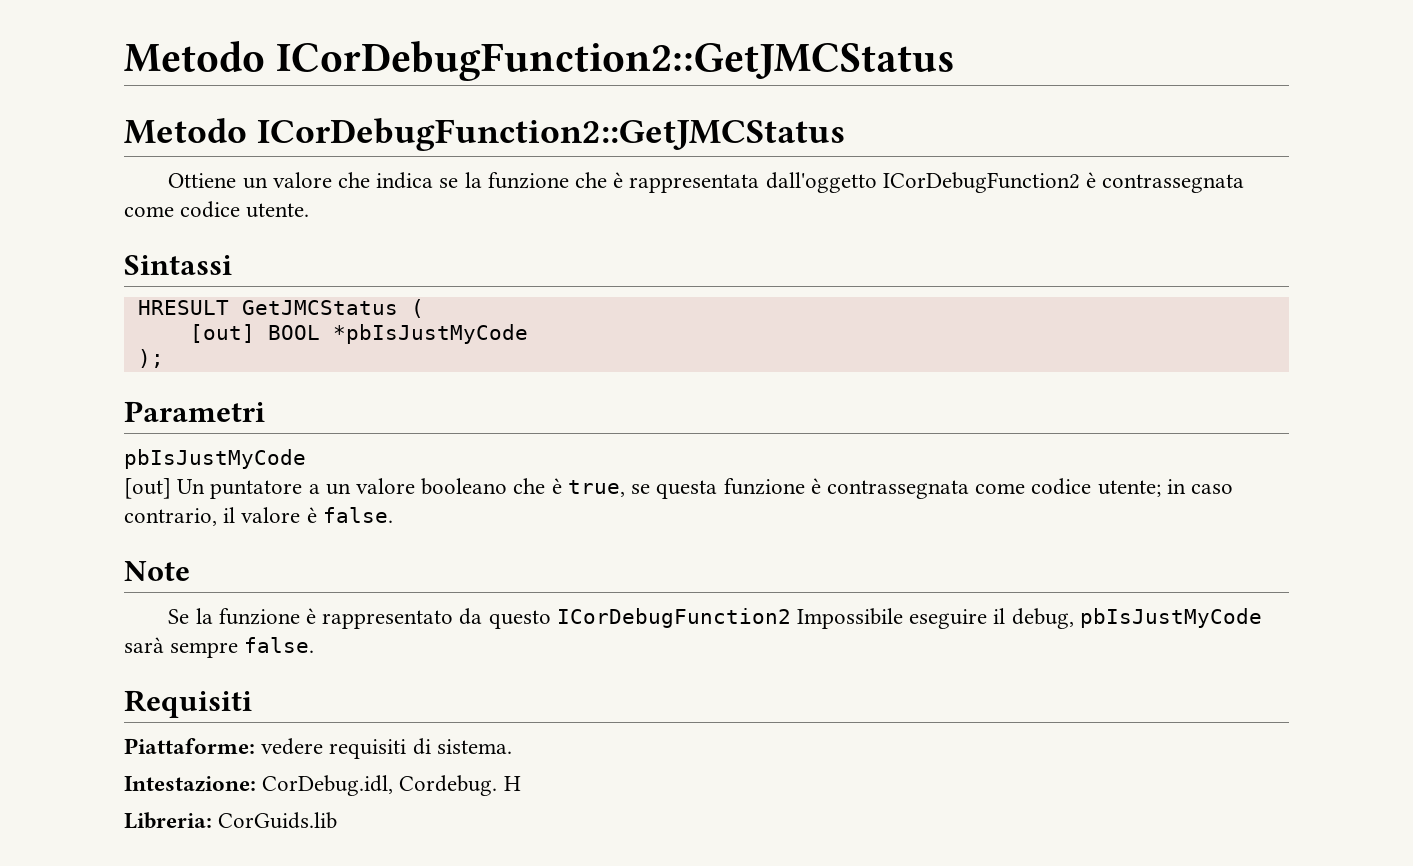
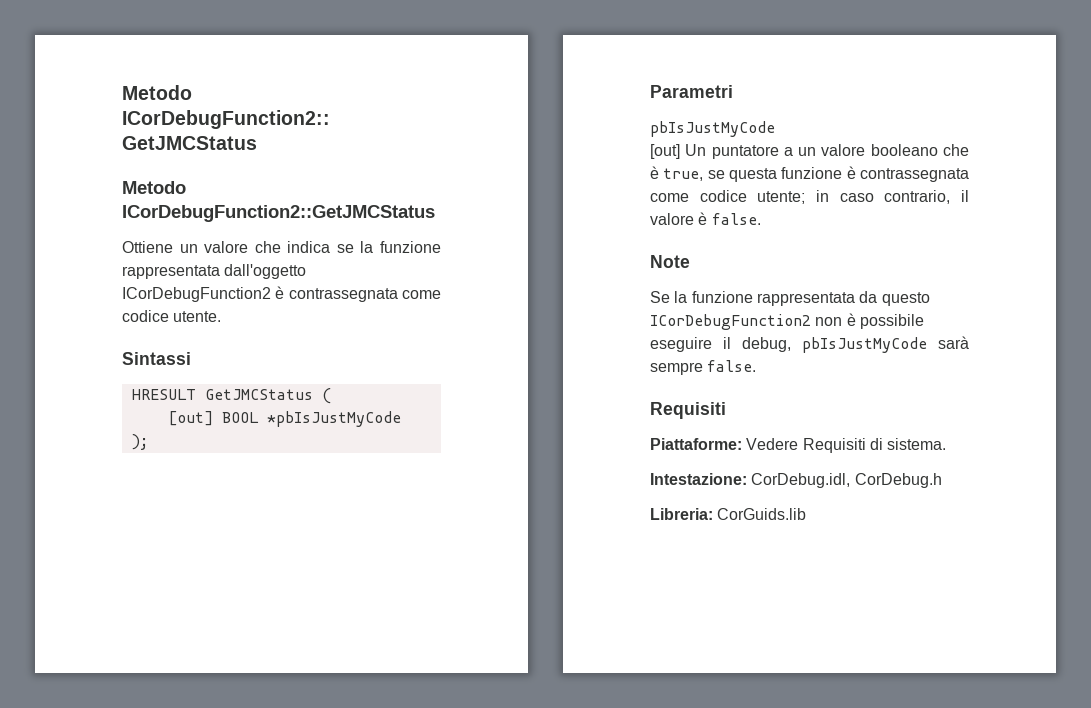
- Ottiene un valore che indica se la funzione che è rappresentata dall'oggetto ICorDebugFunction2 è contrassegnata come codice utente.
+ Ottiene un valore che indica se la funzione rappresentata dall'oggetto ICorDebugFunction2 è contrassegnata come codice utente.
- Se la funzione è rappresentato da questo ICorDebugFunction2 Impossibile eseguire il debug, pbIsJustMyCode sarà sempre false.
+ Se la funzione rappresentata da questo ICorDebugFunction2 non è possibile eseguire il debug, pbIsJustMyCode sarà sempre false.
- Piattaforme: vedere requisiti di sistema.
+ Piattaforme: Vedere Requisiti di sistema.
- Intestazione: CorDebug.idl, Cordebug. H
+ Intestazione: CorDebug.idl, CorDebug.h

